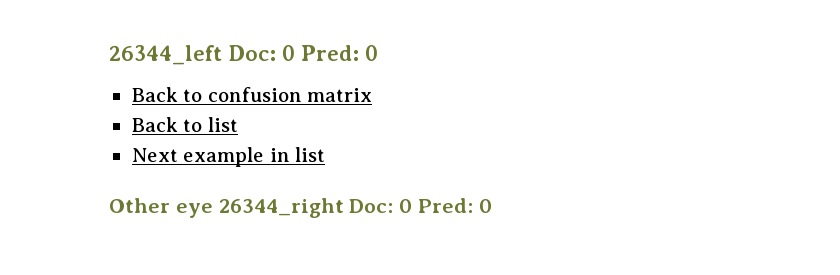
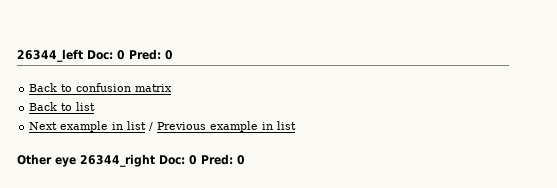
- Next example in list
+ Next example in list / Previous example in list

